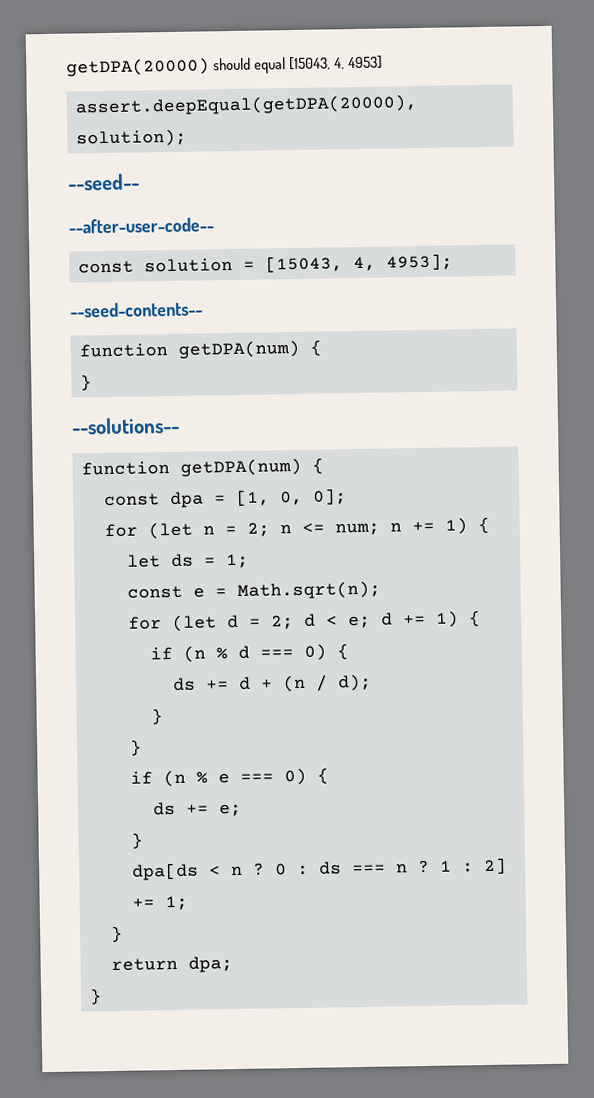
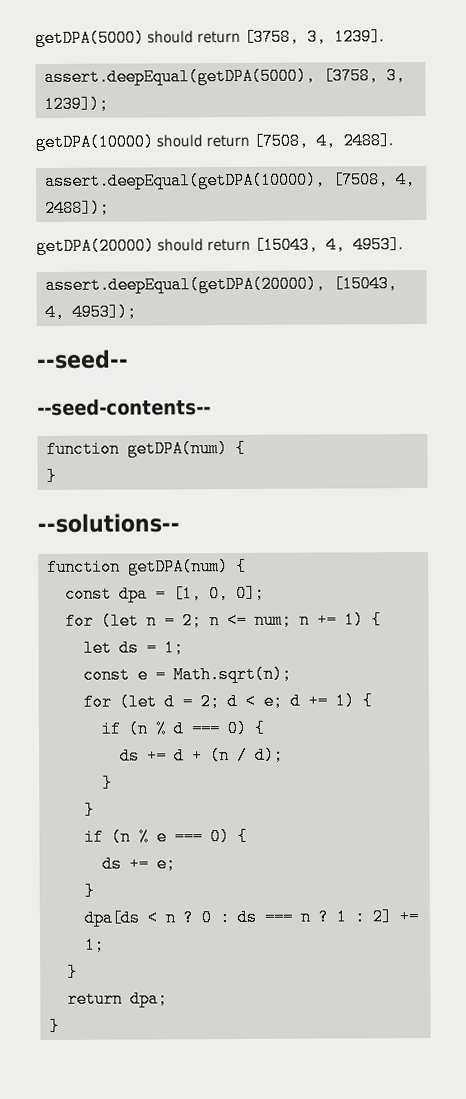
+ getDPA(5000) should return [3758, 3, 1239].
+ assert.deepEqual(getDPA(5000), [3758, 3, 1239]);
+ getDPA(10000) should return [7508, 4, 2488].
+ assert.deepEqual(getDPA(10000), [7508, 4, 2488]);
- getDPA(20000) should equal [15043, 4, 4953]
+ getDPA(20000) should return [15043, 4, 4953].
- assert.deepEqual(getDPA(20000), solution);
+ assert.deepEqual(getDPA(20000), [15043, 4, 4953]);
  --seed--
- --after-user-code--
- const solution = [15043, 4, 4953];

